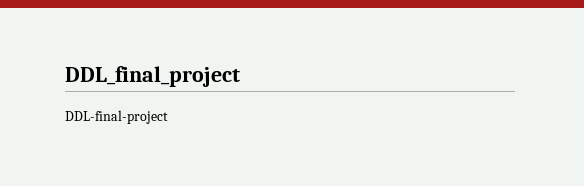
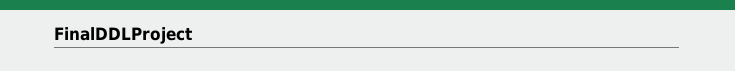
- DDL_final_project
- DDL-final-project
+ FinalDDLProject

